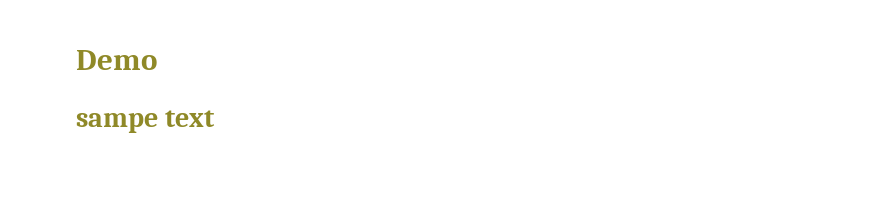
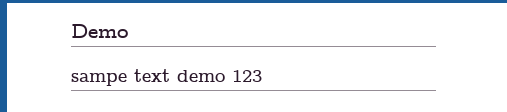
- sampe text
+ sampe text demo 123

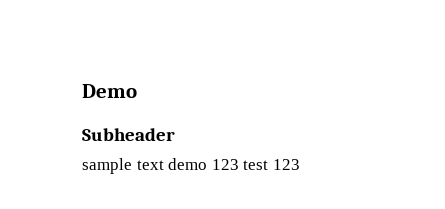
- sampe text demo 123
+ Subheader
+ sample text demo 123 test 123

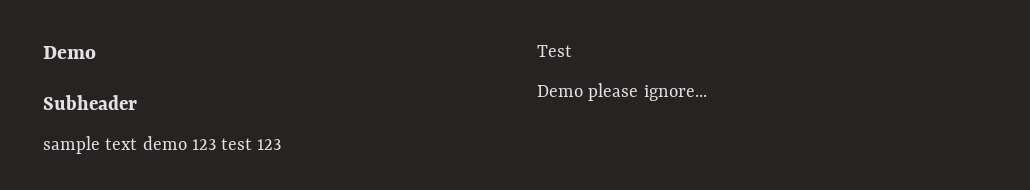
+ Test
+ Demo please ignore...

